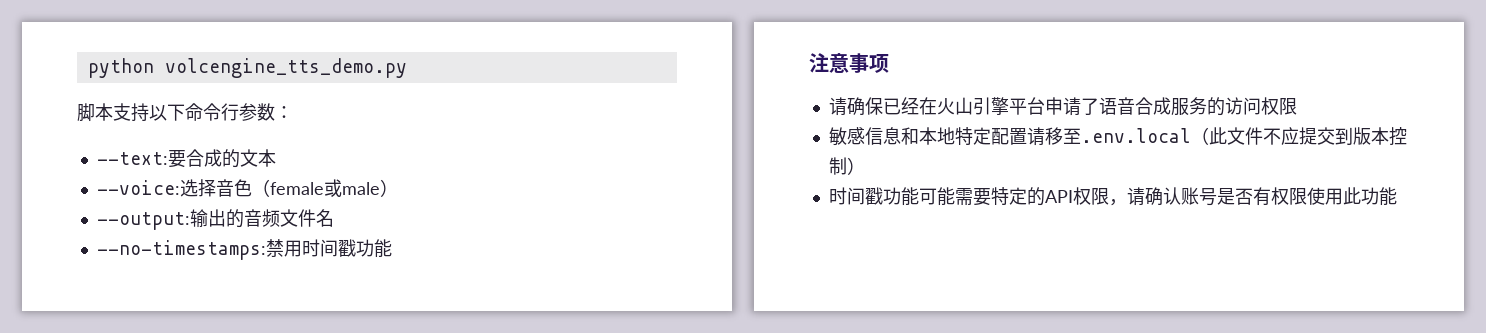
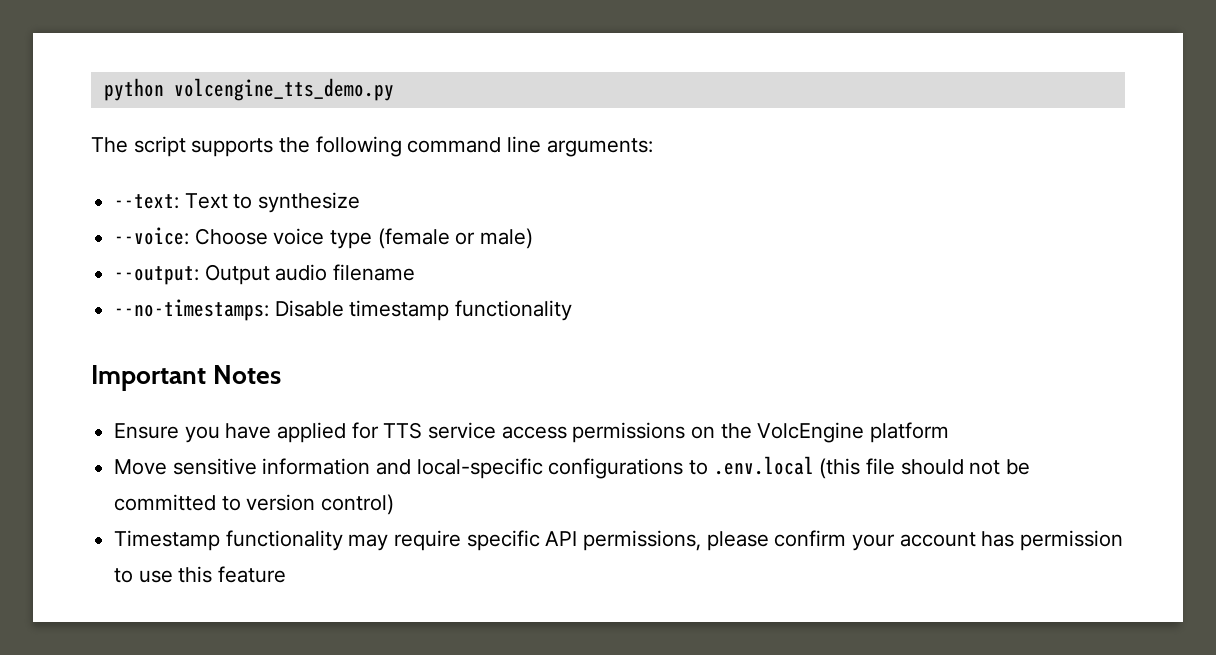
- 脚本支持以下命令行参数：
- --text:要合成的文本
- --voice:选择音色（female或male）
- --output:输出的音频文件名
- --no-timestamps:禁用时间戳功能
- 注意事项
- 请确保已经在火山引擎平台申请了语音合成服务的访问权限
- 敏感信息和本地特定配置请移至.env.local（此文件不应提交到版本控制）
- 时间戳功能可能需要特定的API权限，请确认账号是否有权限使用此功能
+ The script supports the following command line arguments:
+ --text: Text to synthesize
+ --voice: Choose voice type (female or male)
+ --output: Output audio filename
+ --no-timestamps: Disable timestamp functionality
+ Important Notes
+ Ensure you have applied for TTS service access permissions on the VolcEngine platform
+ Move sensitive information and local-specific configurations to .env.local (this file should not be committed to version control)
+ Timestamp functionality may require specific API permissions, please confirm your account has permission to use this feature

